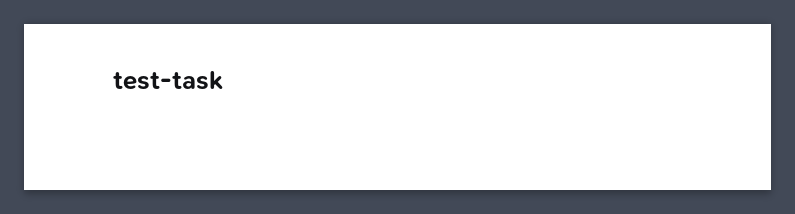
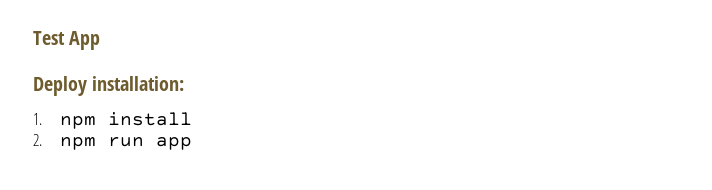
- test-task
+ Test App
+ Deploy installation:
+ 1. npm install
+ 2. npm run app

